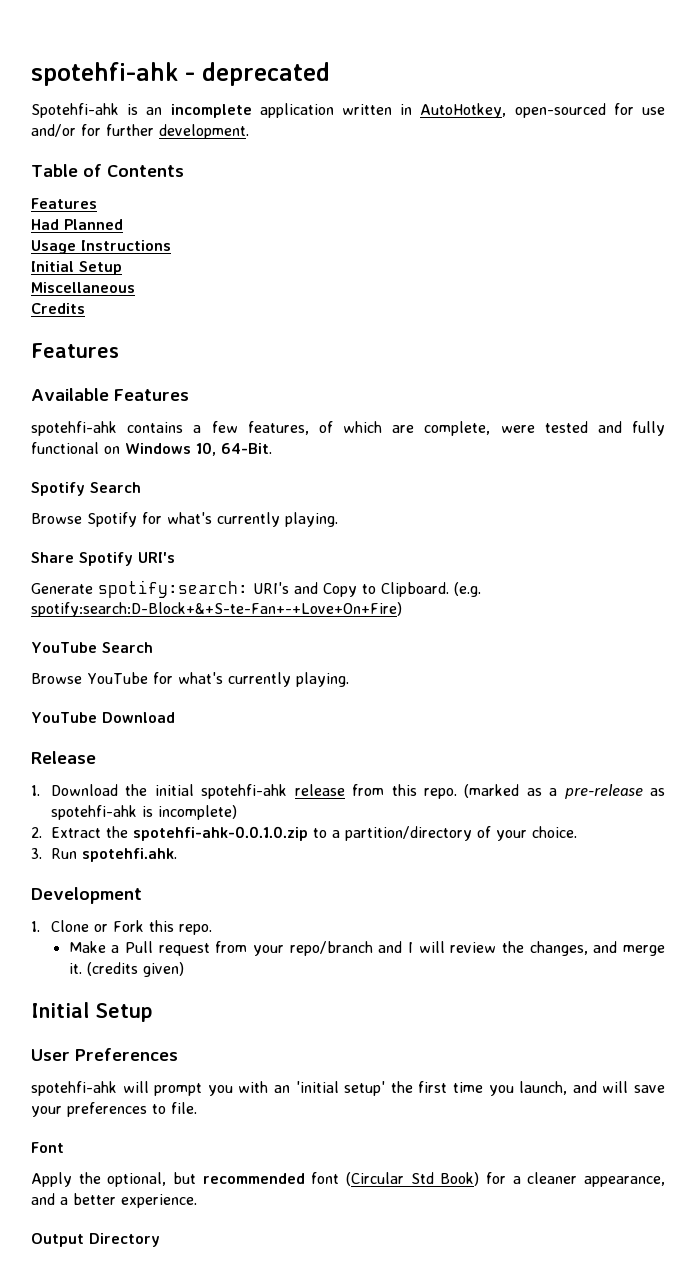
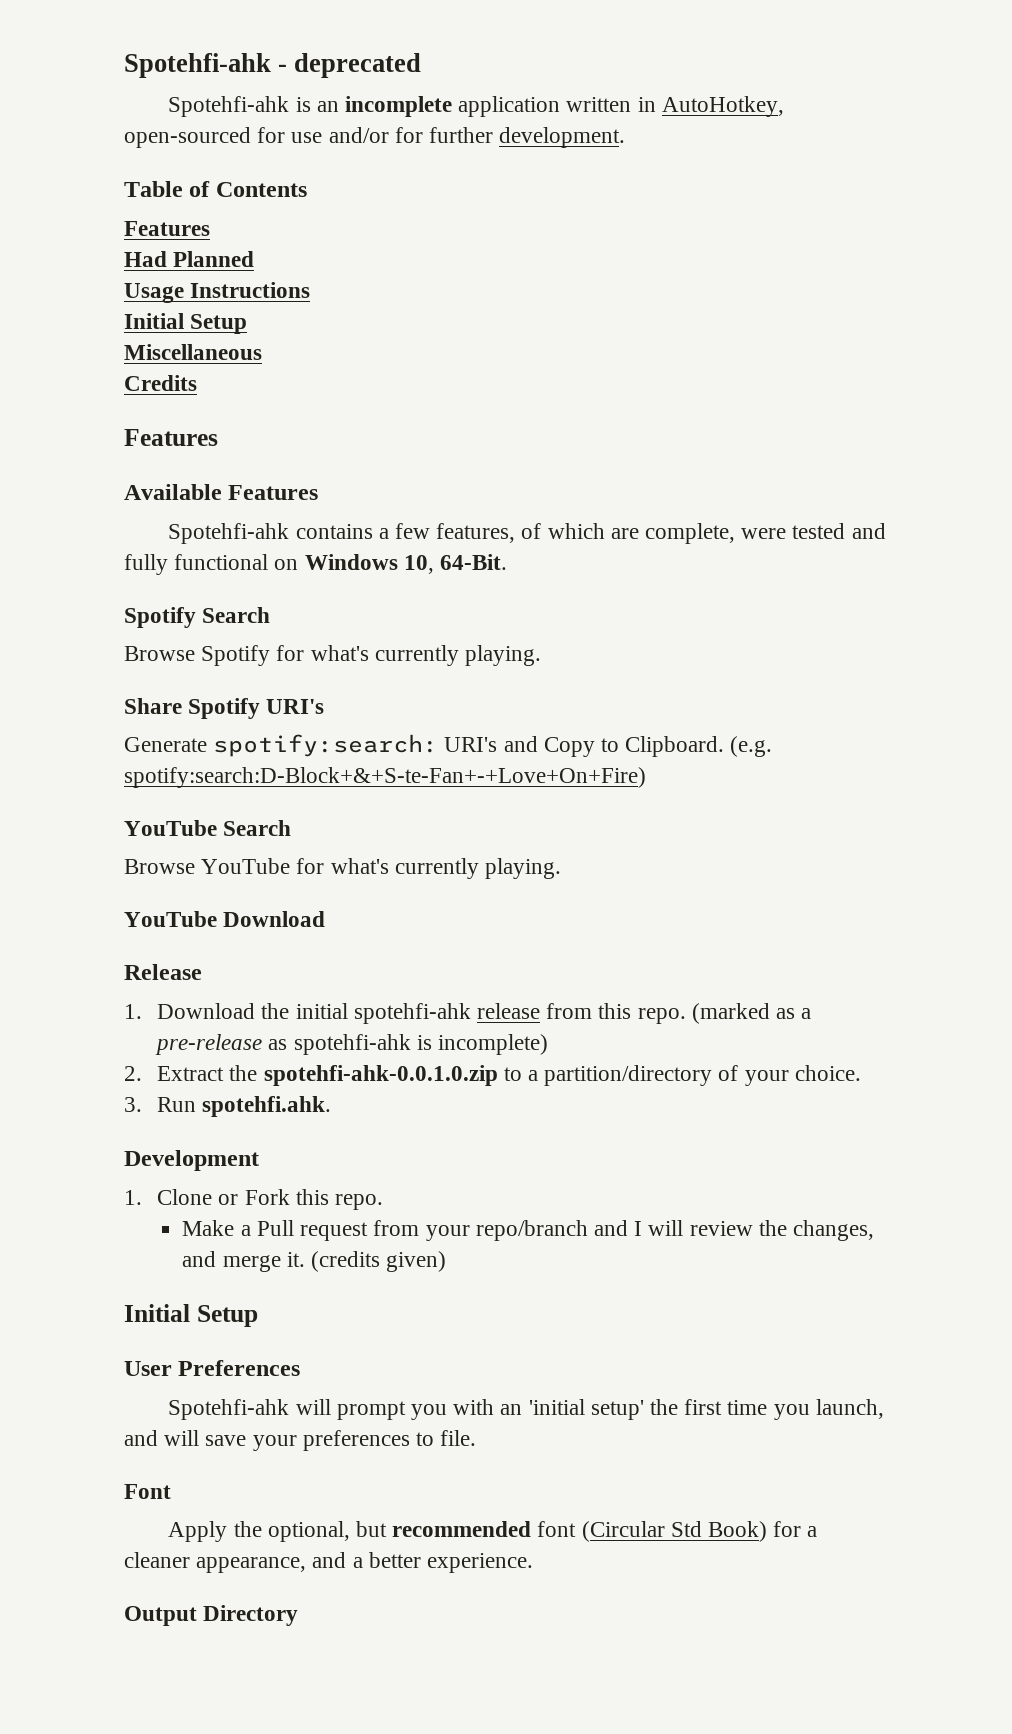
- spotehfi-ahk - deprecated
+ Spotehfi-ahk - deprecated
- spotehfi-ahk contains a few features, of which are complete, were tested and fully functional on Windows 10, 64-Bit.
+ Spotehfi-ahk contains a few features, of which are complete, were tested and fully functional on Windows 10, 64-Bit.
- spotehfi-ahk will prompt you with an 'initial setup' the first time you launch, and will save your preferences to file.
+ Spotehfi-ahk will prompt you with an 'initial setup' the first time you launch, and will save your preferences to file.

